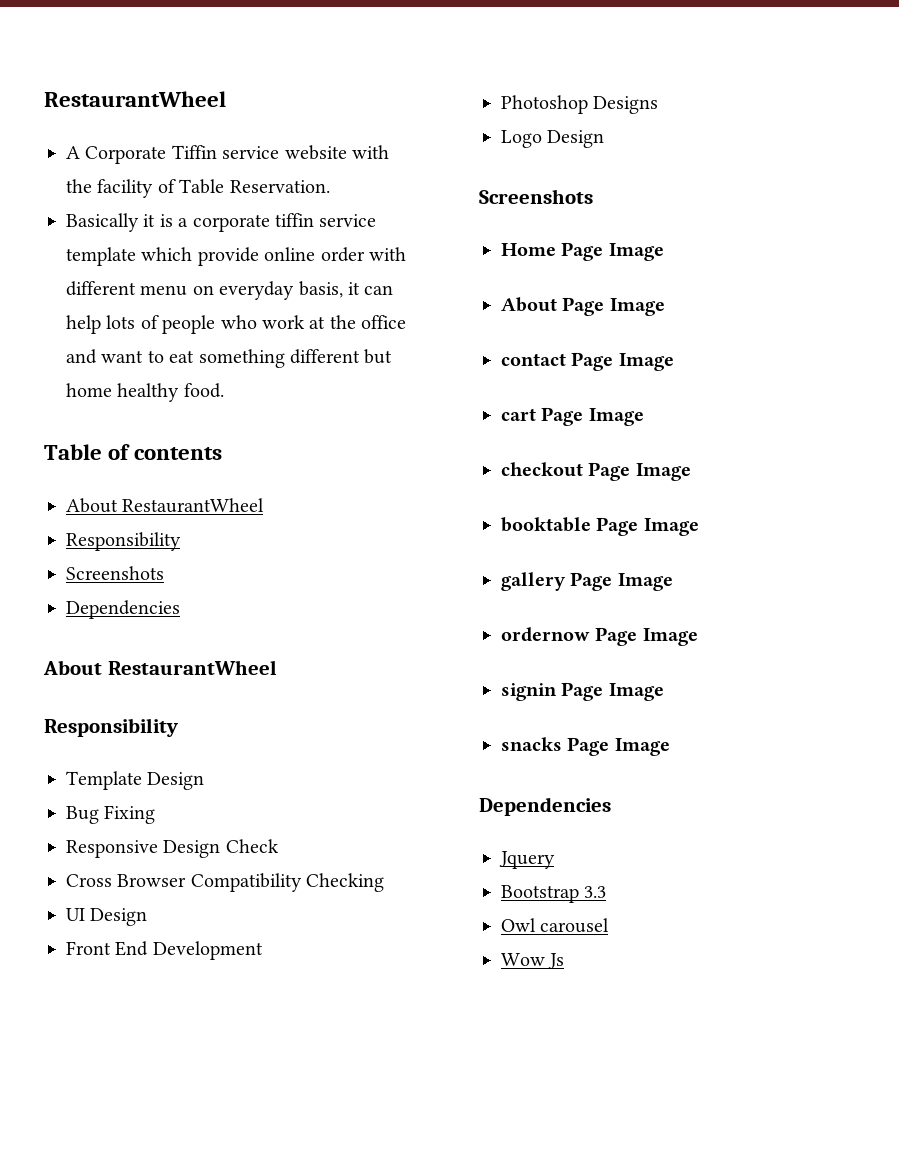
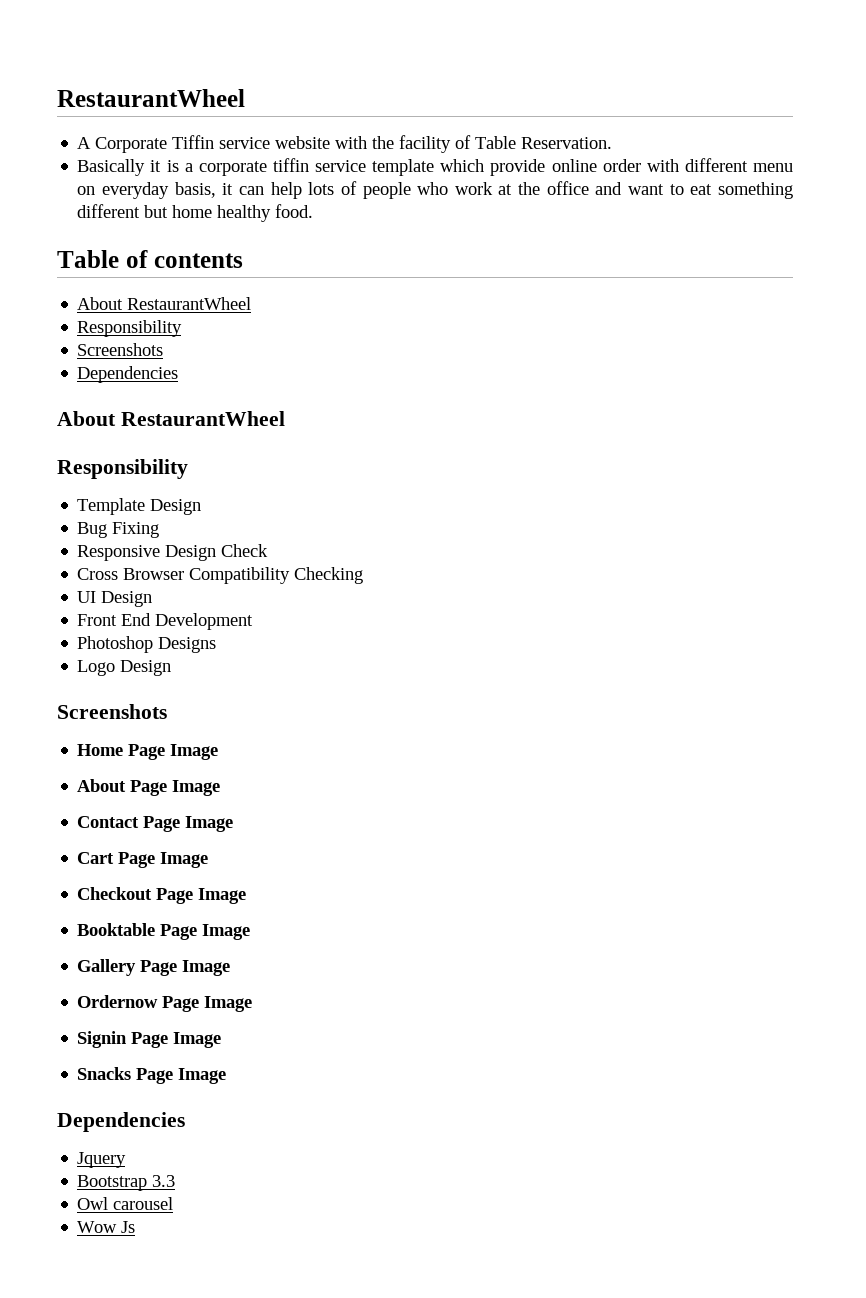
- contact Page Image
- cart Page Image
- checkout Page Image
- booktable Page Image
- gallery Page Image
- ordernow Page Image
- signin Page Image
- snacks Page Image
+ Contact Page Image
+ Cart Page Image
+ Checkout Page Image
+ Booktable Page Image
+ Gallery Page Image
+ Ordernow Page Image
+ Signin Page Image
+ Snacks Page Image

